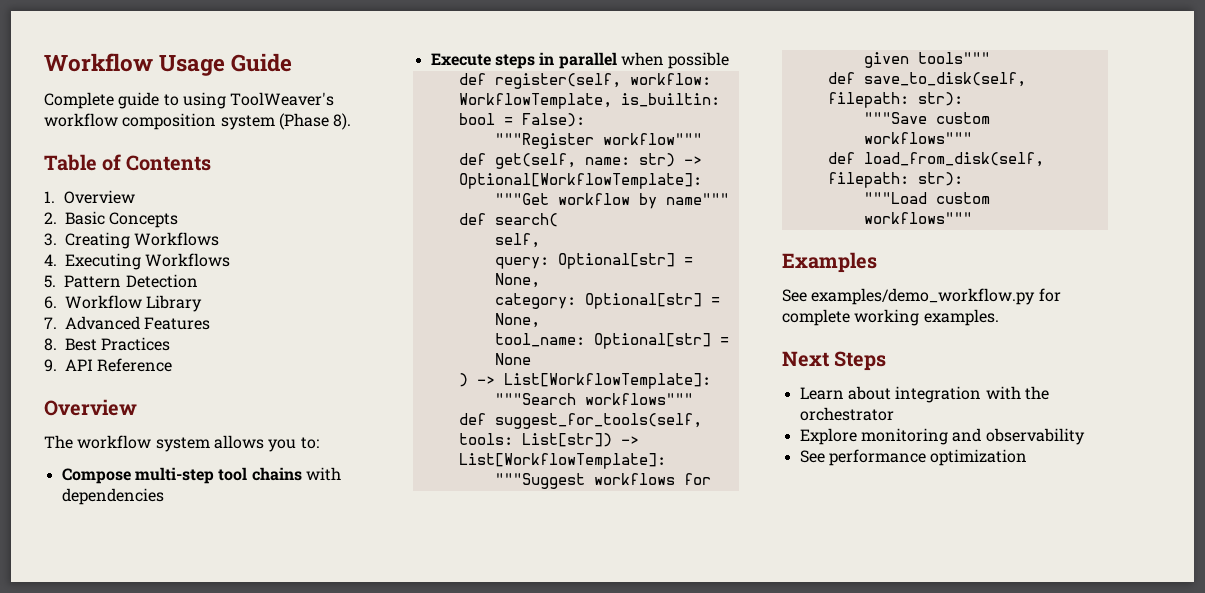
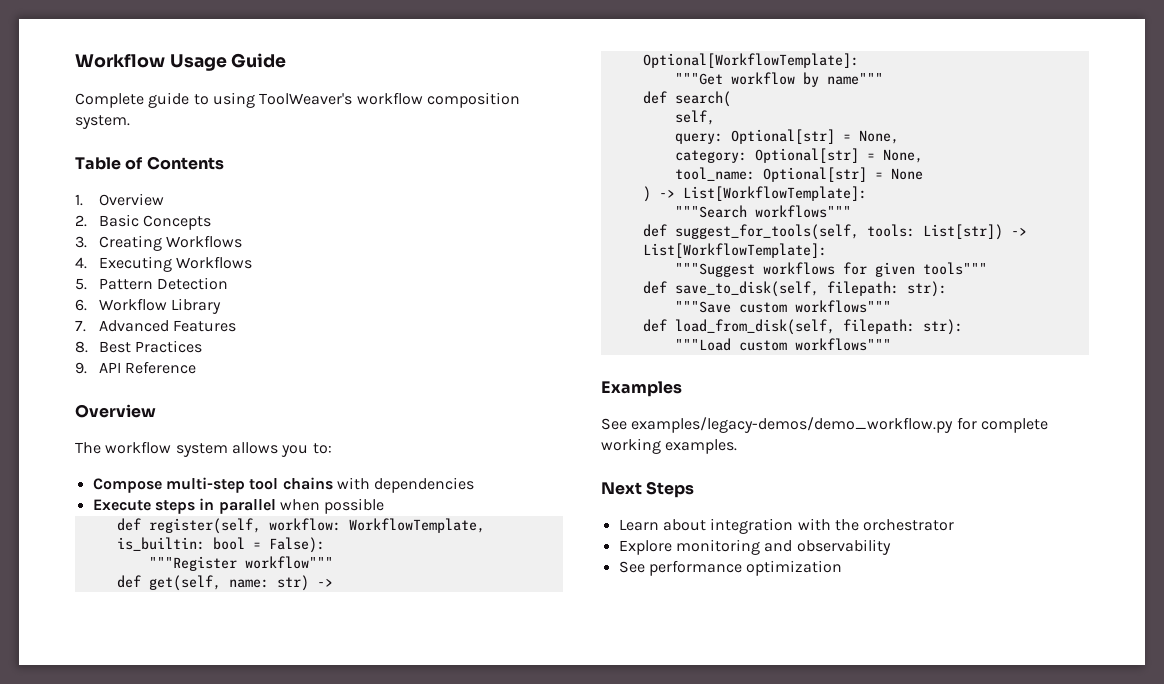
- Complete guide to using ToolWeaver's workflow composition system (Phase 8).
+ Complete guide to using ToolWeaver's workflow composition system.
- See examples/demo_workflow.py for complete working examples.
+ See examples/legacy-demos/demo_workflow.py for complete working examples.

